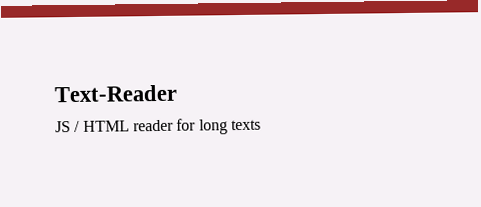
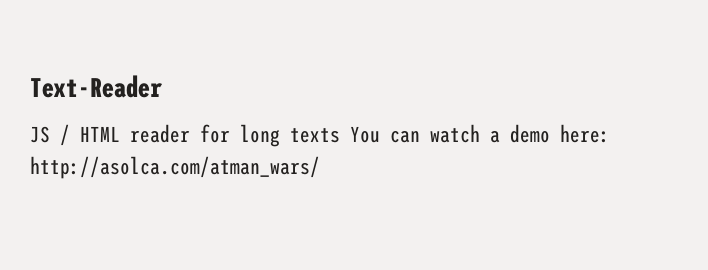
- JS / HTML reader for long texts
+ JS / HTML reader for long texts You can watch a demo here: http://asolca.com/atman_wars/

